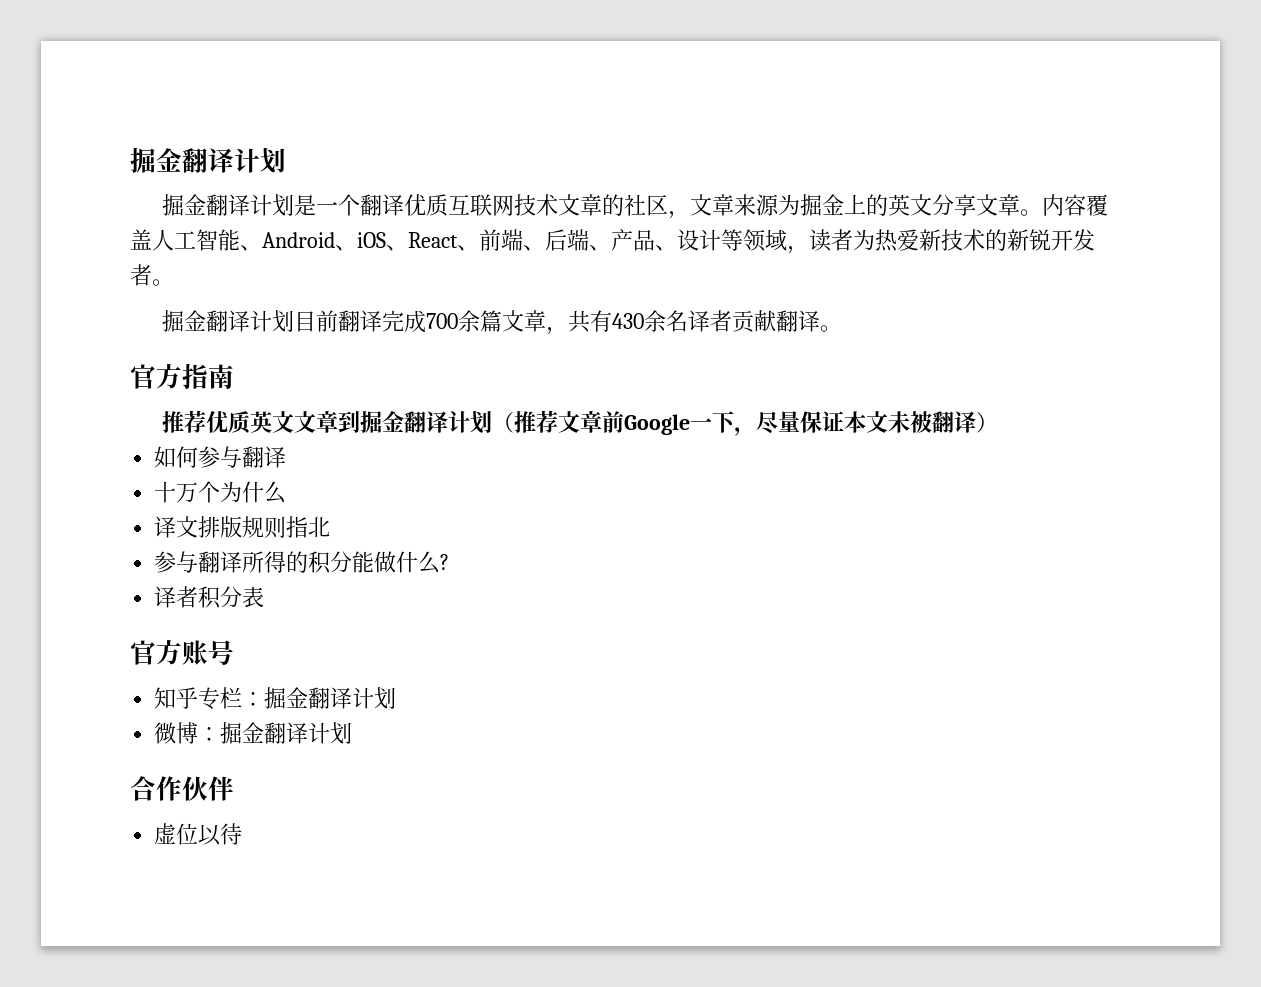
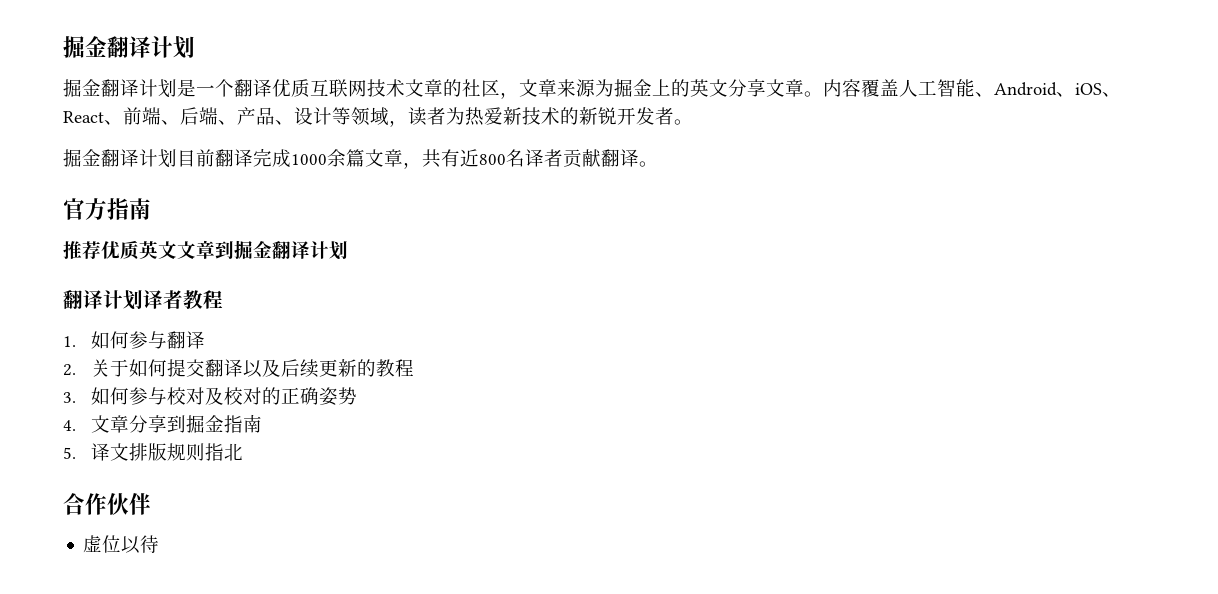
- 掘金翻译计划目前翻译完成700余篇文章，共有430余名译者贡献翻译。
+ 掘金翻译计划目前翻译完成1000余篇文章，共有近800名译者贡献翻译。
- 推荐优质英文文章到掘金翻译计划（推荐文章前Google一下，尽量保证本文未被翻译）
- 如何参与翻译
- 十万个为什么
- 译文排版规则指北
- 参与翻译所得的积分能做什么?
- 译者积分表
- 官方账号
- 知乎专栏：掘金翻译计划
- 微博：掘金翻译计划
+ 推荐优质英文文章到掘金翻译计划
+ 翻译计划译者教程
+ 1.如何参与翻译
+ 2.关于如何提交翻译以及后续更新的教程
+ 3.如何参与校对及校对的正确姿势
+ 4.文章分享到掘金指南
+ 5.译文排版规则指北

